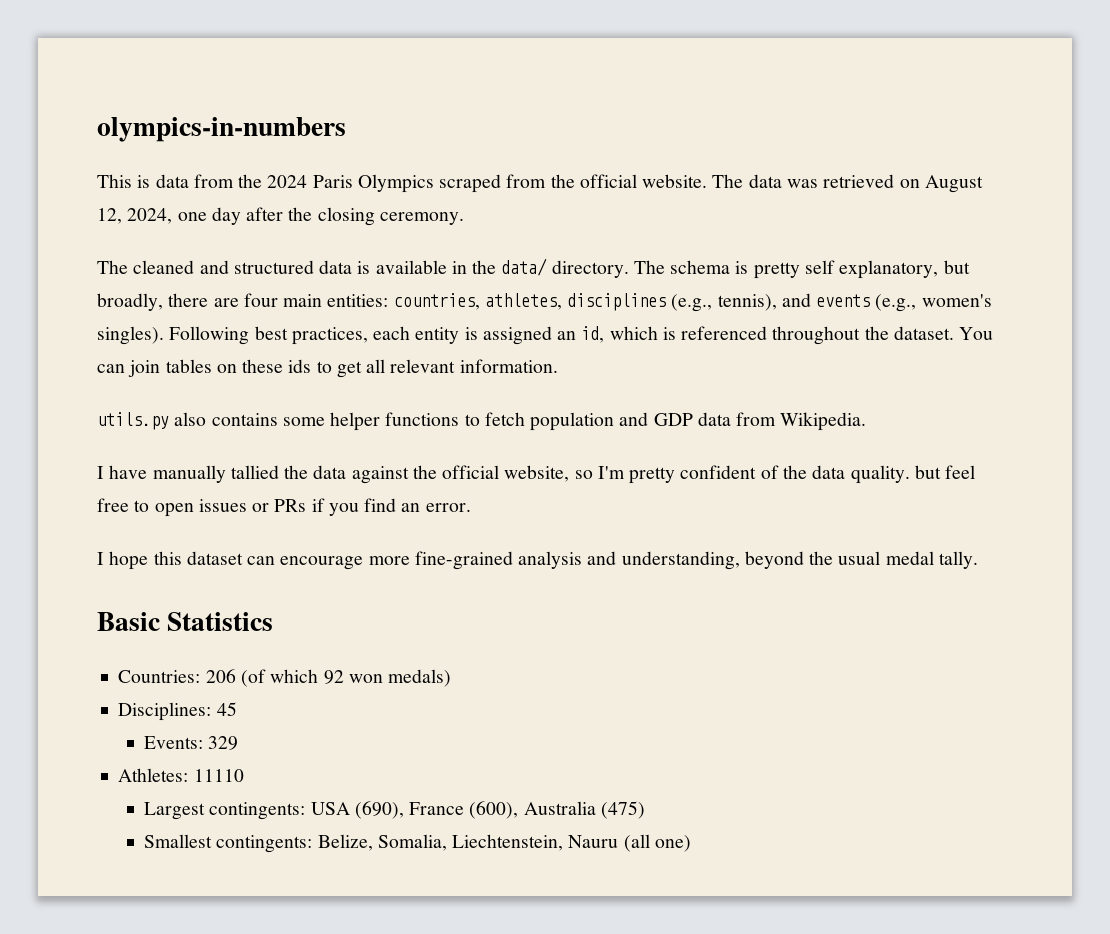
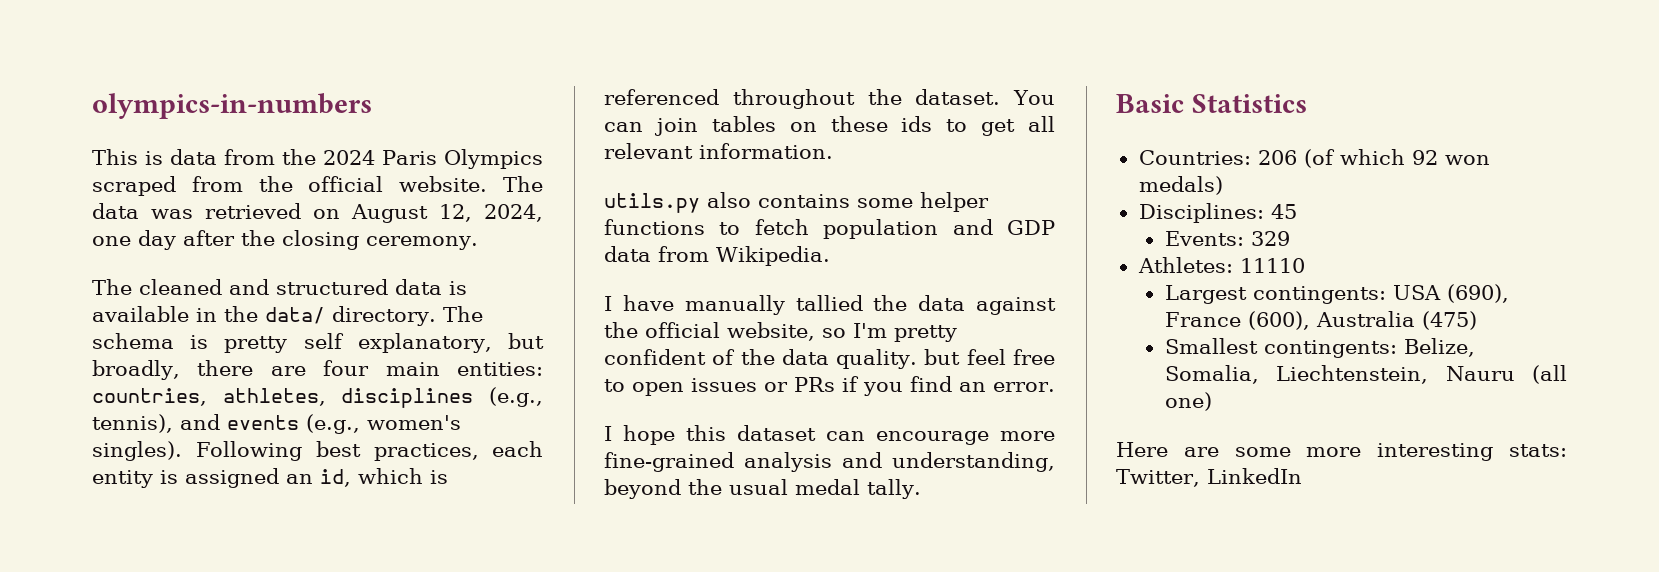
+ Here are some more interesting stats: Twitter, LinkedIn

